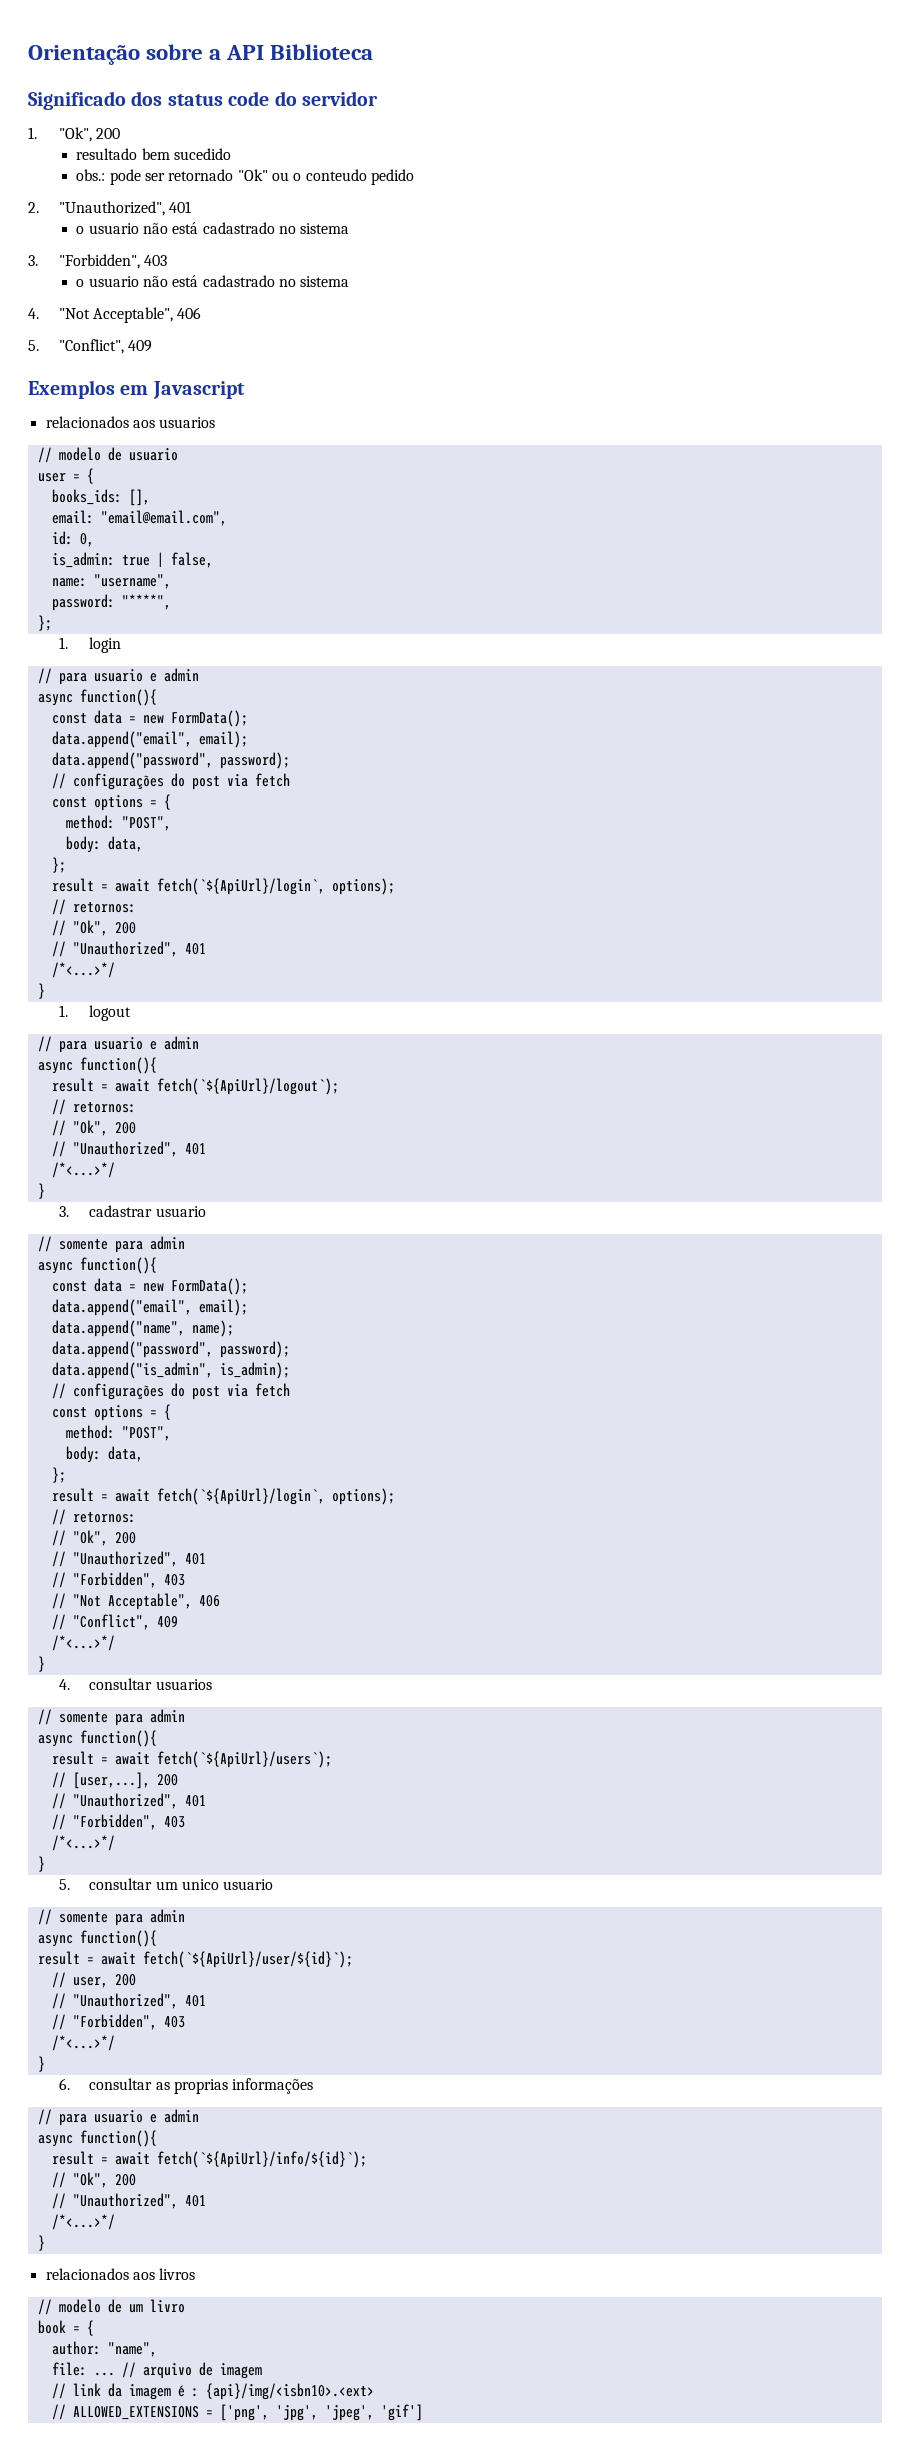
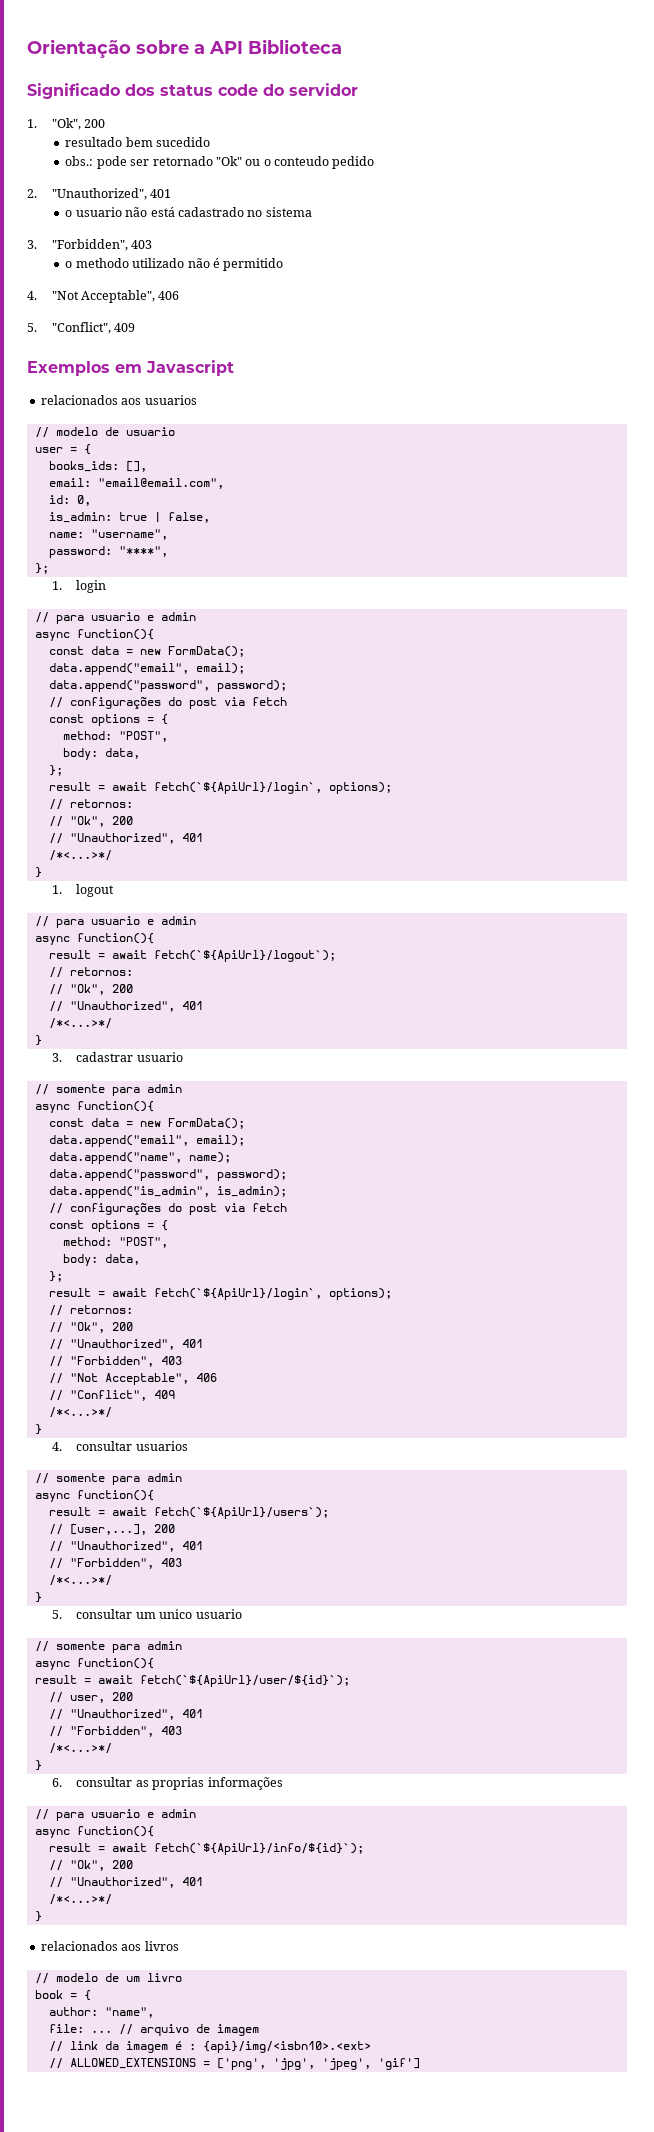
  3. "Forbidden", 403
- o usuario não está cadastrado no sistema
+ o methodo utilizado não é permitido

